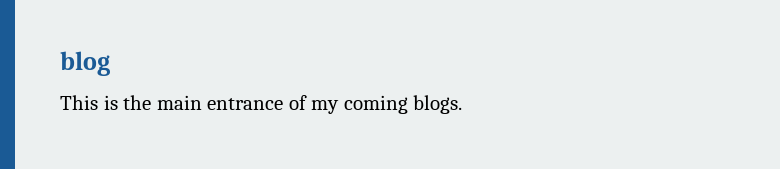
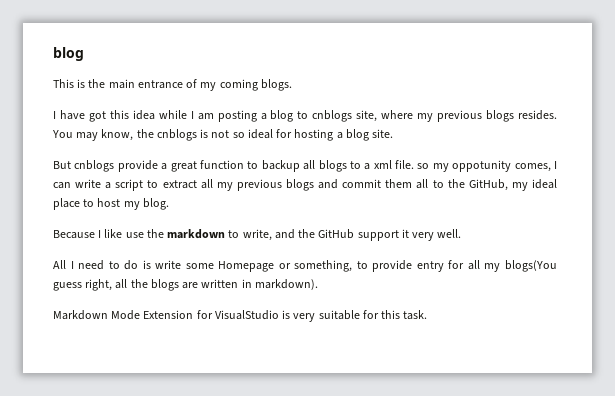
+ I have got this idea while I am posting a blog to cnblogs site, where my previous blogs resides. You may know, the cnblogs is not so ideal for hosting a blog site.
+ But cnblogs provide a great function to backup all blogs to a xml file. so my oppotunity comes, I can write a script to extract all my previous blogs and commit them all to the GitHub, my ideal place to host my blog.
+ Because I like use the markdown to write, and the GitHub support it very well.
+ All I need to do is write some Homepage or something, to provide entry for all my blogs(You guess right, all the blogs are written in markdown).
+ Markdown Mode Extension for VisualStudio is very suitable for this task.

